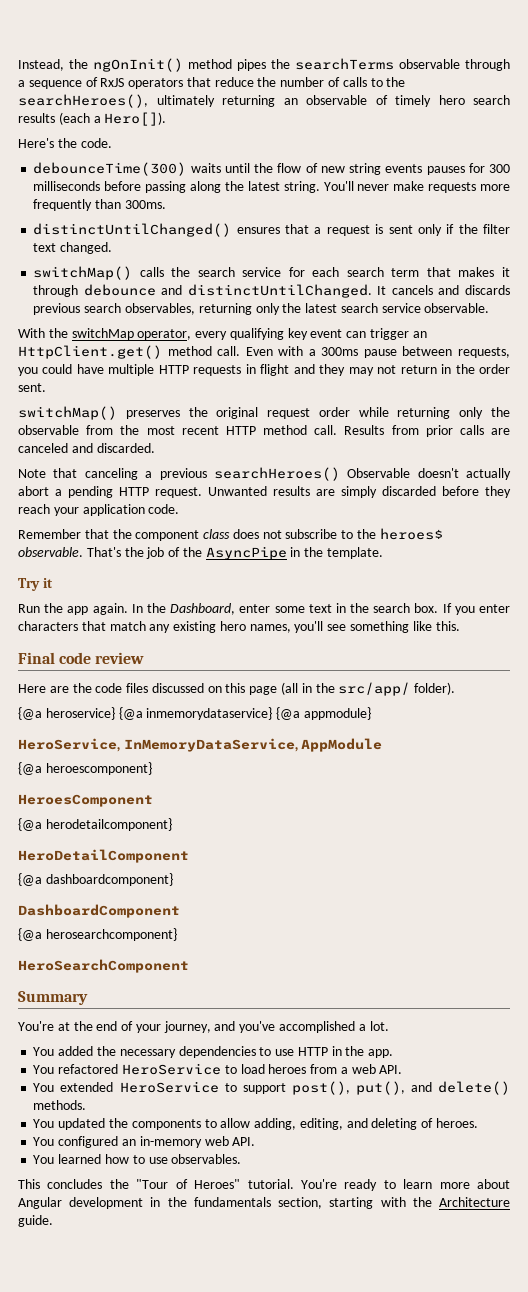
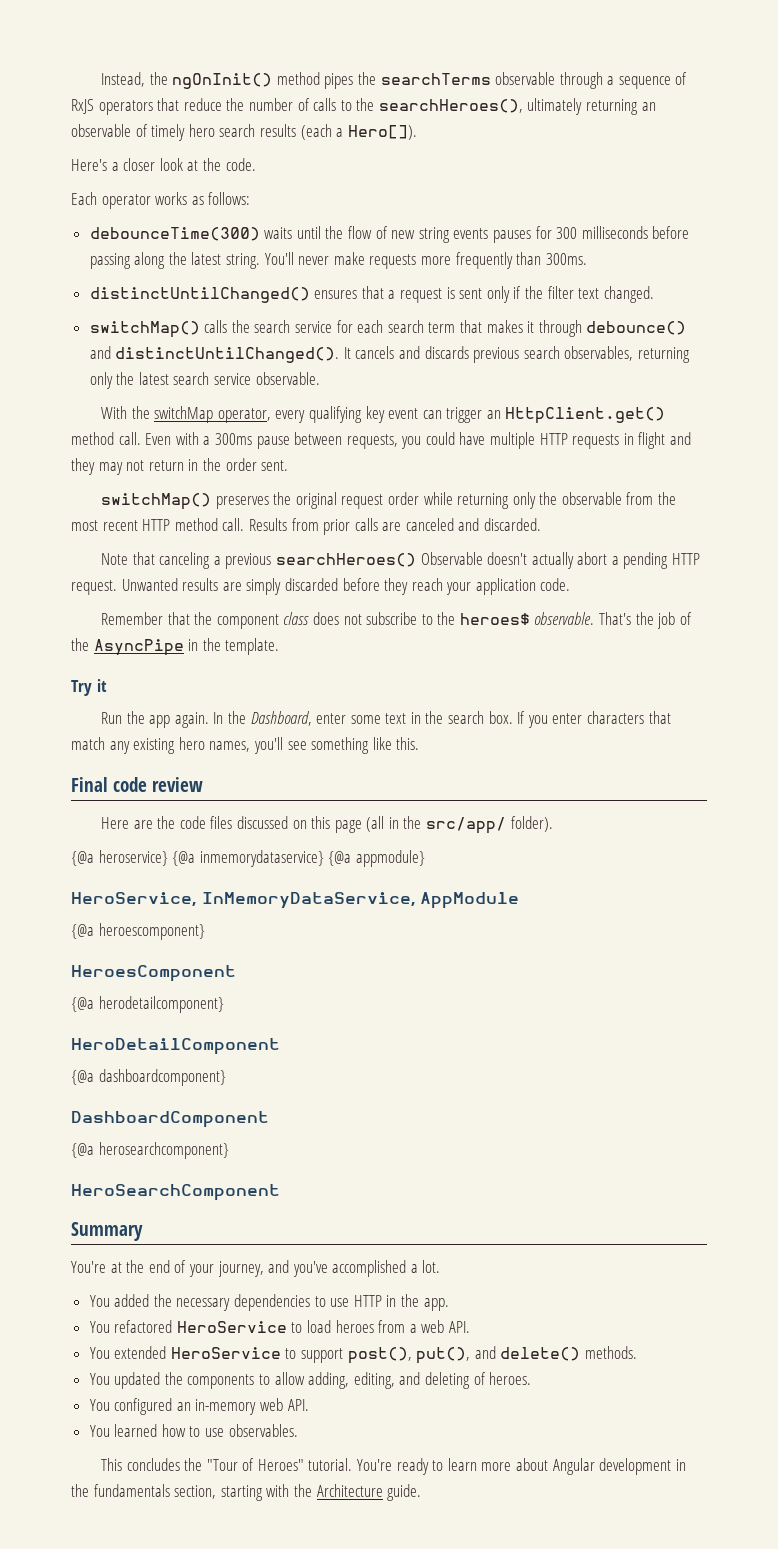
- Here's the code.
+ Here's a closer look at the code.
+ Each operator works as follows:
- switchMap() calls the search service for each search term that makes it through debounce and distinctUntilChanged.
+ switchMap() calls the search service for each search term that makes it through debounce() and distinctUntilChanged().

